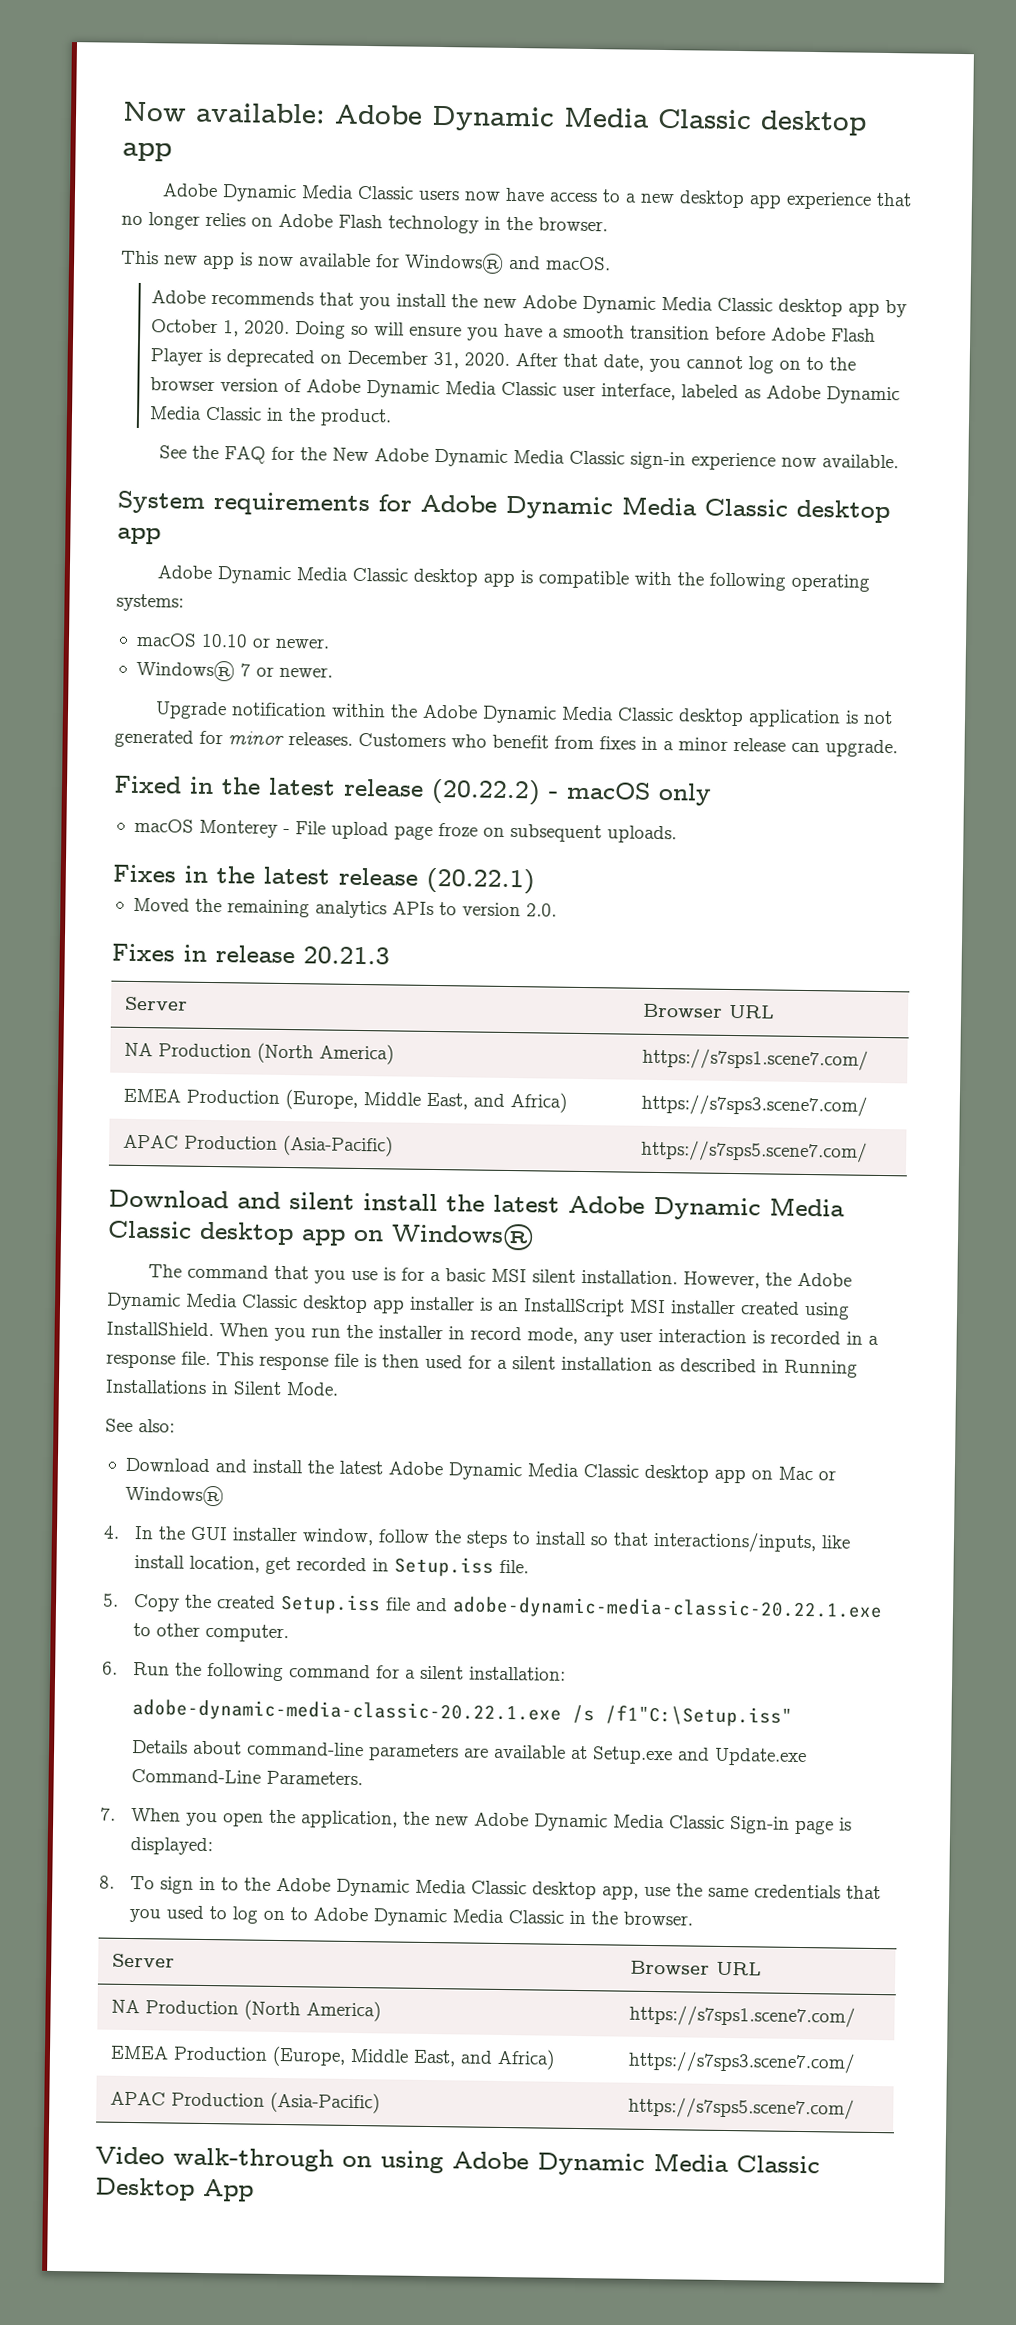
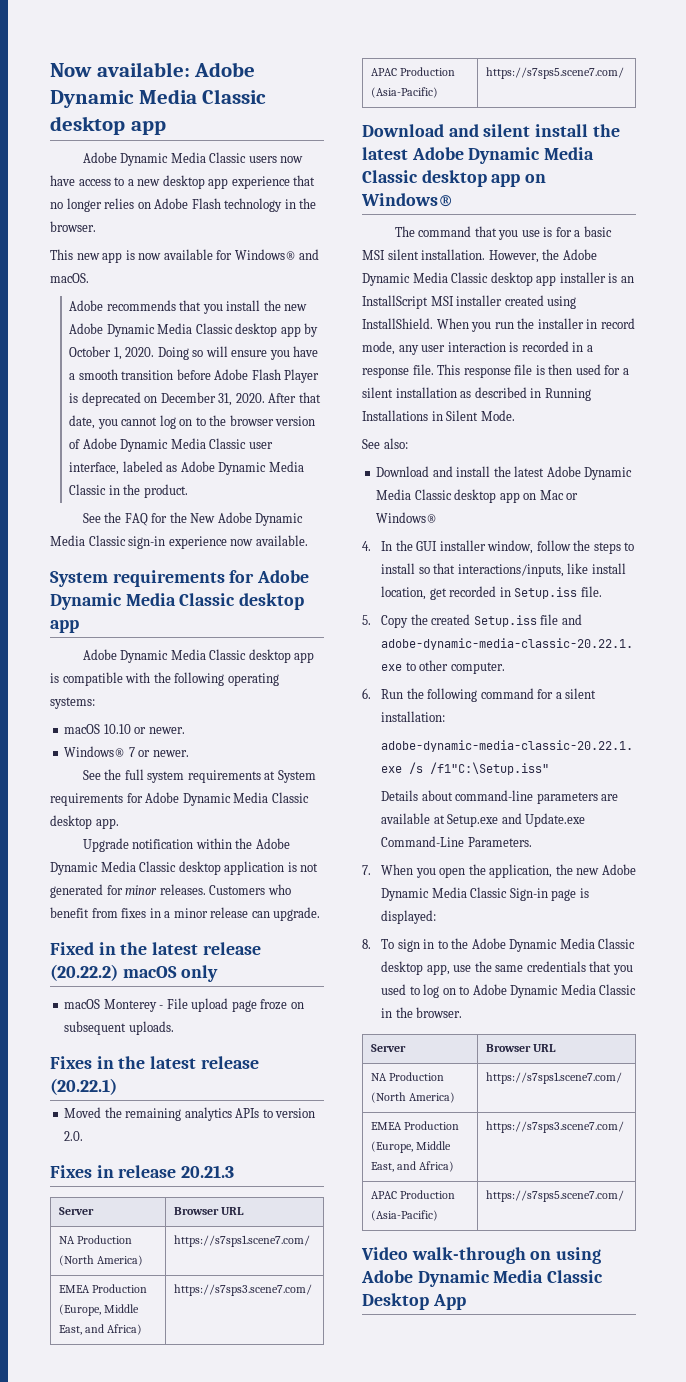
+ See the full system requirements at System requirements for Adobe Dynamic Media Classic desktop app.
- Fixed in the latest release (20.22.2) - macOS only
+ Fixed in the latest release (20.22.2) macOS only

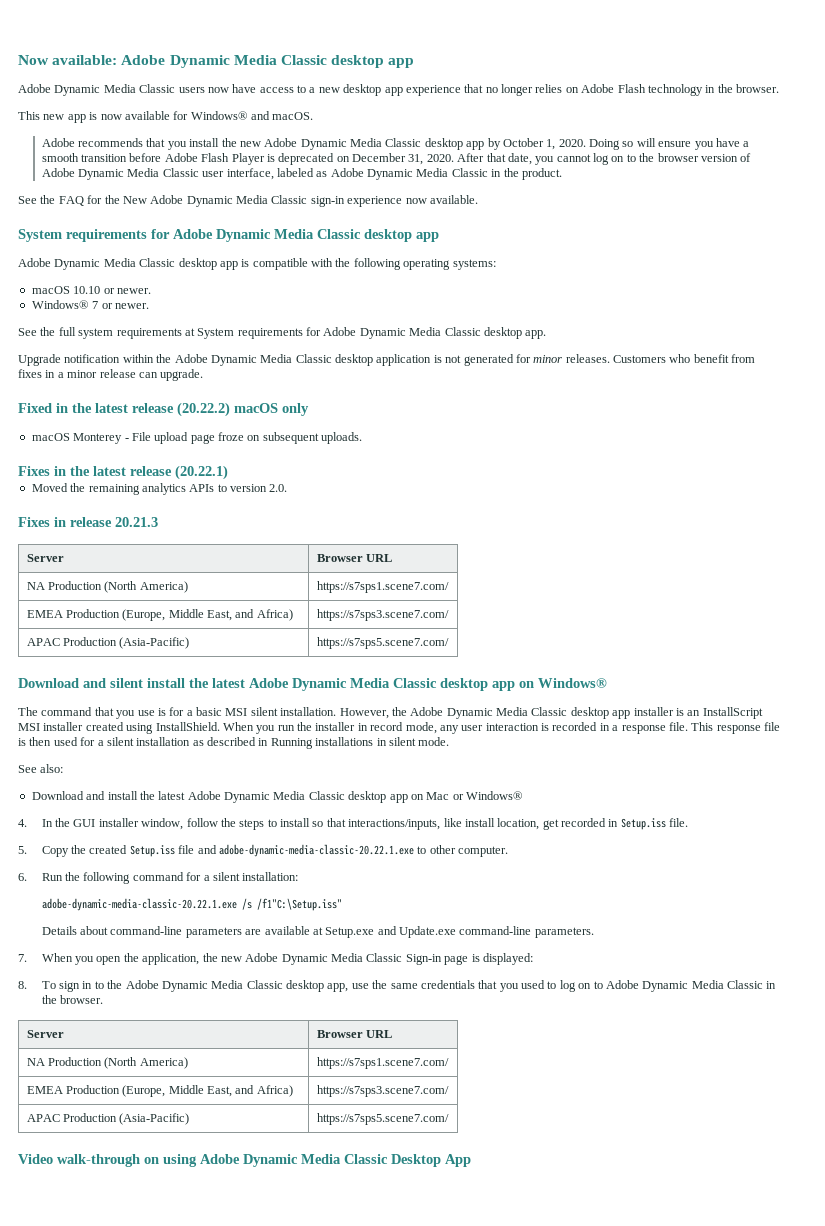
- This response file is then used for a silent installation as described in Running Installations in Silent Mode.
+ This response file is then used for a silent installation as described in Running installations in silent mode.
- Details about command-line parameters are available at Setup.exe and Update.exe Command-Line Parameters.
+ Details about command-line parameters are available at Setup.exe and Update.exe command-line parameters.

